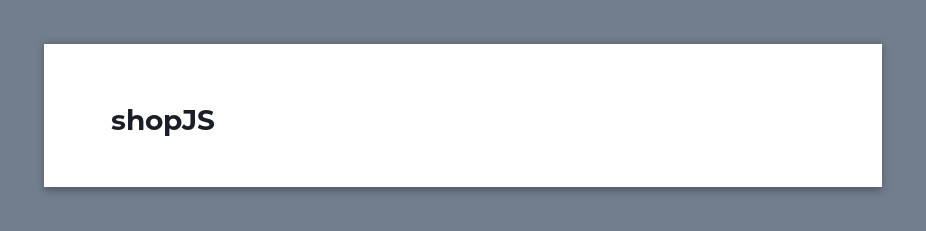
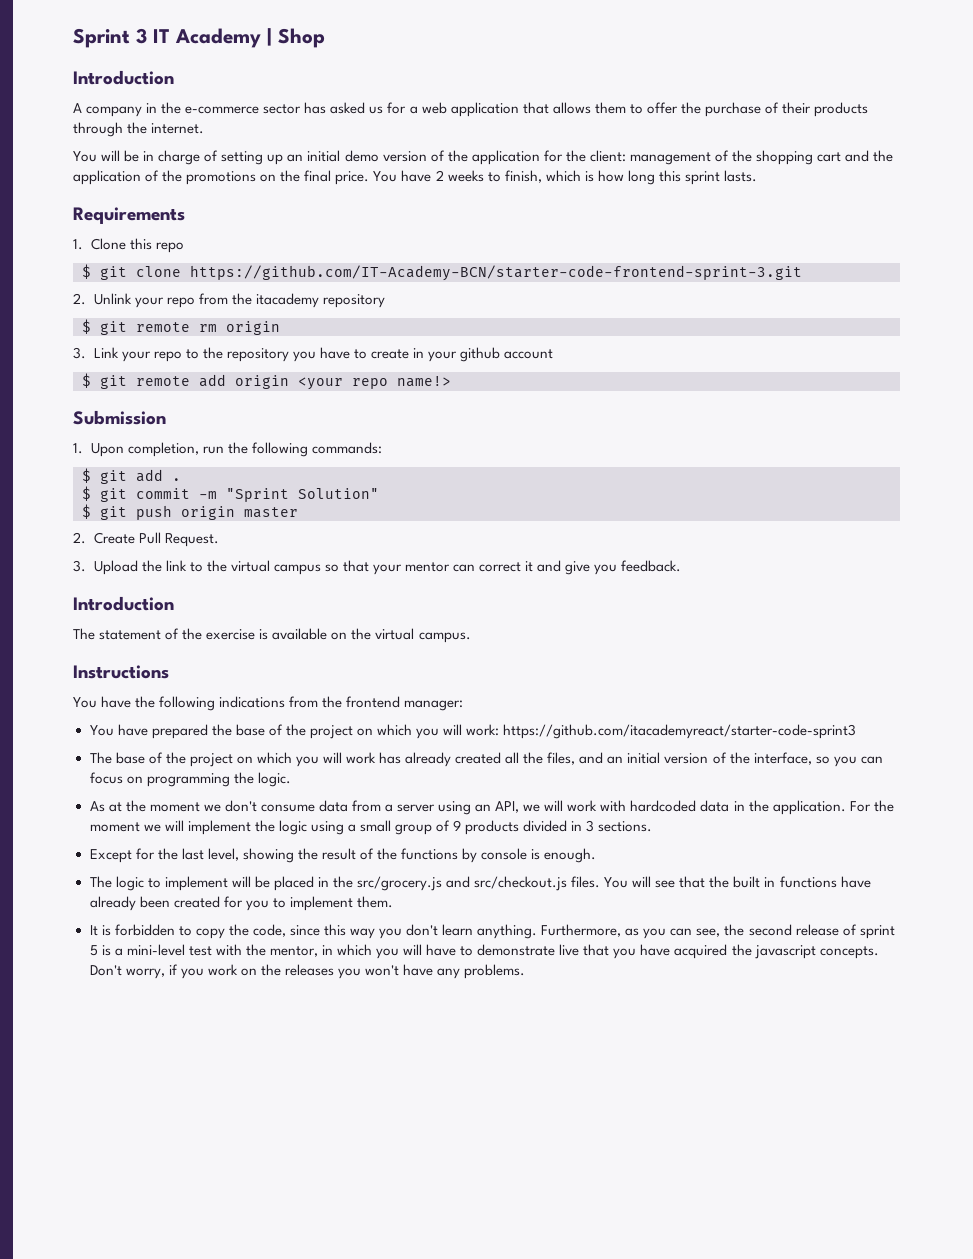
- shopJS
+ Sprint 3 IT Academy | Shop
+ Introduction
+ A company in the e-commerce sector has asked us for a web application that allows them to offer the purchase of their products through the internet.
+ You will be in charge of setting up an initial demo version of the application for the client: management of the shopping cart and the application of the promotions on the final price. You have 2 weeks to finish, which is how long this sprint lasts.
+ Requirements
+ 1. Clone this repo
+ $ git clone https://github.com/IT-Academy-BCN/starter-code-frontend-sprint-3.git
+ 2. Unlink your repo from the itacademy repository
+ $ git remote rm origin
+ 3. Link your repo to the repository you have to create in your github account
+ $ git remote add origin <your repo name!>
+ Submission
+ 1. Upon completion, run the following commands:
+ $ git add .
+ $ git commit -m "Sprint Solution"
+ $ git push origin master
+ 2. Create Pull Request.
+ 3. Upload the link to the virtual campus so that your mentor can correct it and give you feedback.
+ Introduction
+ The statement of the exercise is available on the virtual campus.
+ Instructions
+ You have the following indications from the frontend manager:
+ You have prepared the base of the project on which you will work: https://github.com/itacademyreact/starter-code-sprint3
+ The base of the project on which you will work has already created all the files, and an initial version of the interface, so you can focus on programming the logic.
+ As at the moment we don't consume data from a server using an API, we will work with hardcoded data in the application. For the moment we will implement the logic using a small group of 9 products divided in 3 sections.
+ Except for the last level, showing the result of the functions by console is enough.
+ The logic to implement will be placed in the src/grocery.js and src/checkout.js files. You will see that the built in functions have already been created for you to implement them.
+ It is forbidden to copy the code, since this way you don't learn anything. Furthermore, as you can see, the second release of sprint 5 is a mini-level test with the mentor, in which you will have to demonstrate live that you have acquired the javascript concepts. Don't worry, if you work on the releases you won't have any problems.

